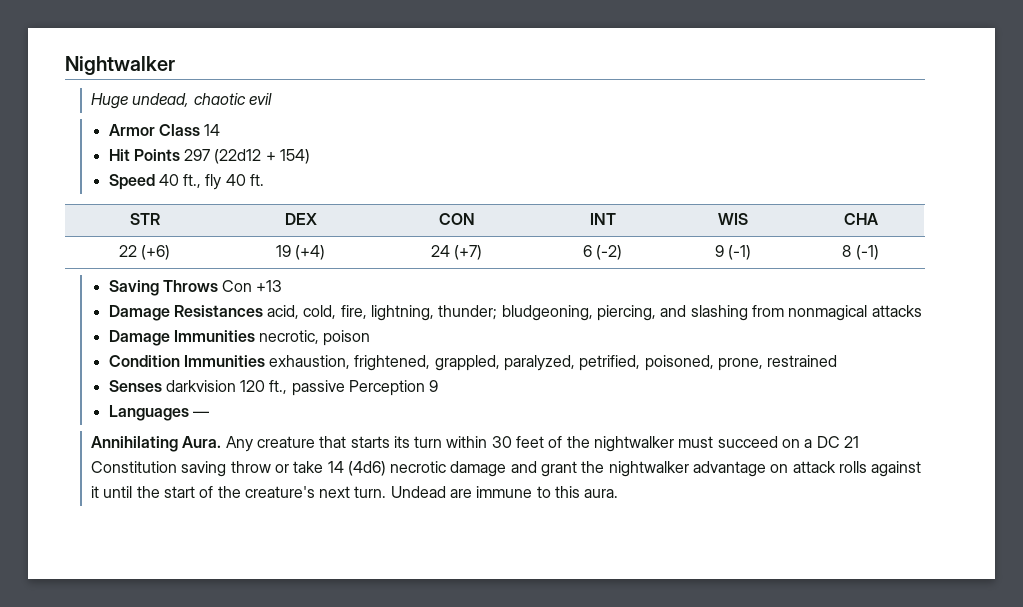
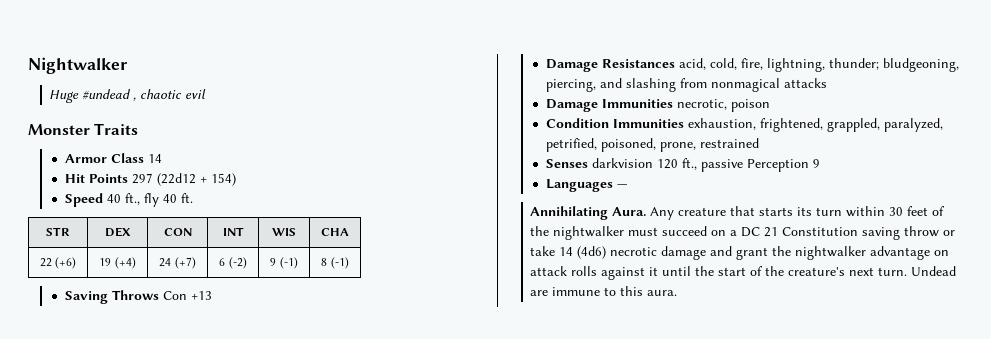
- Huge undead, chaotic evil
+ Huge #undead , chaotic evil
+ Monster Traits

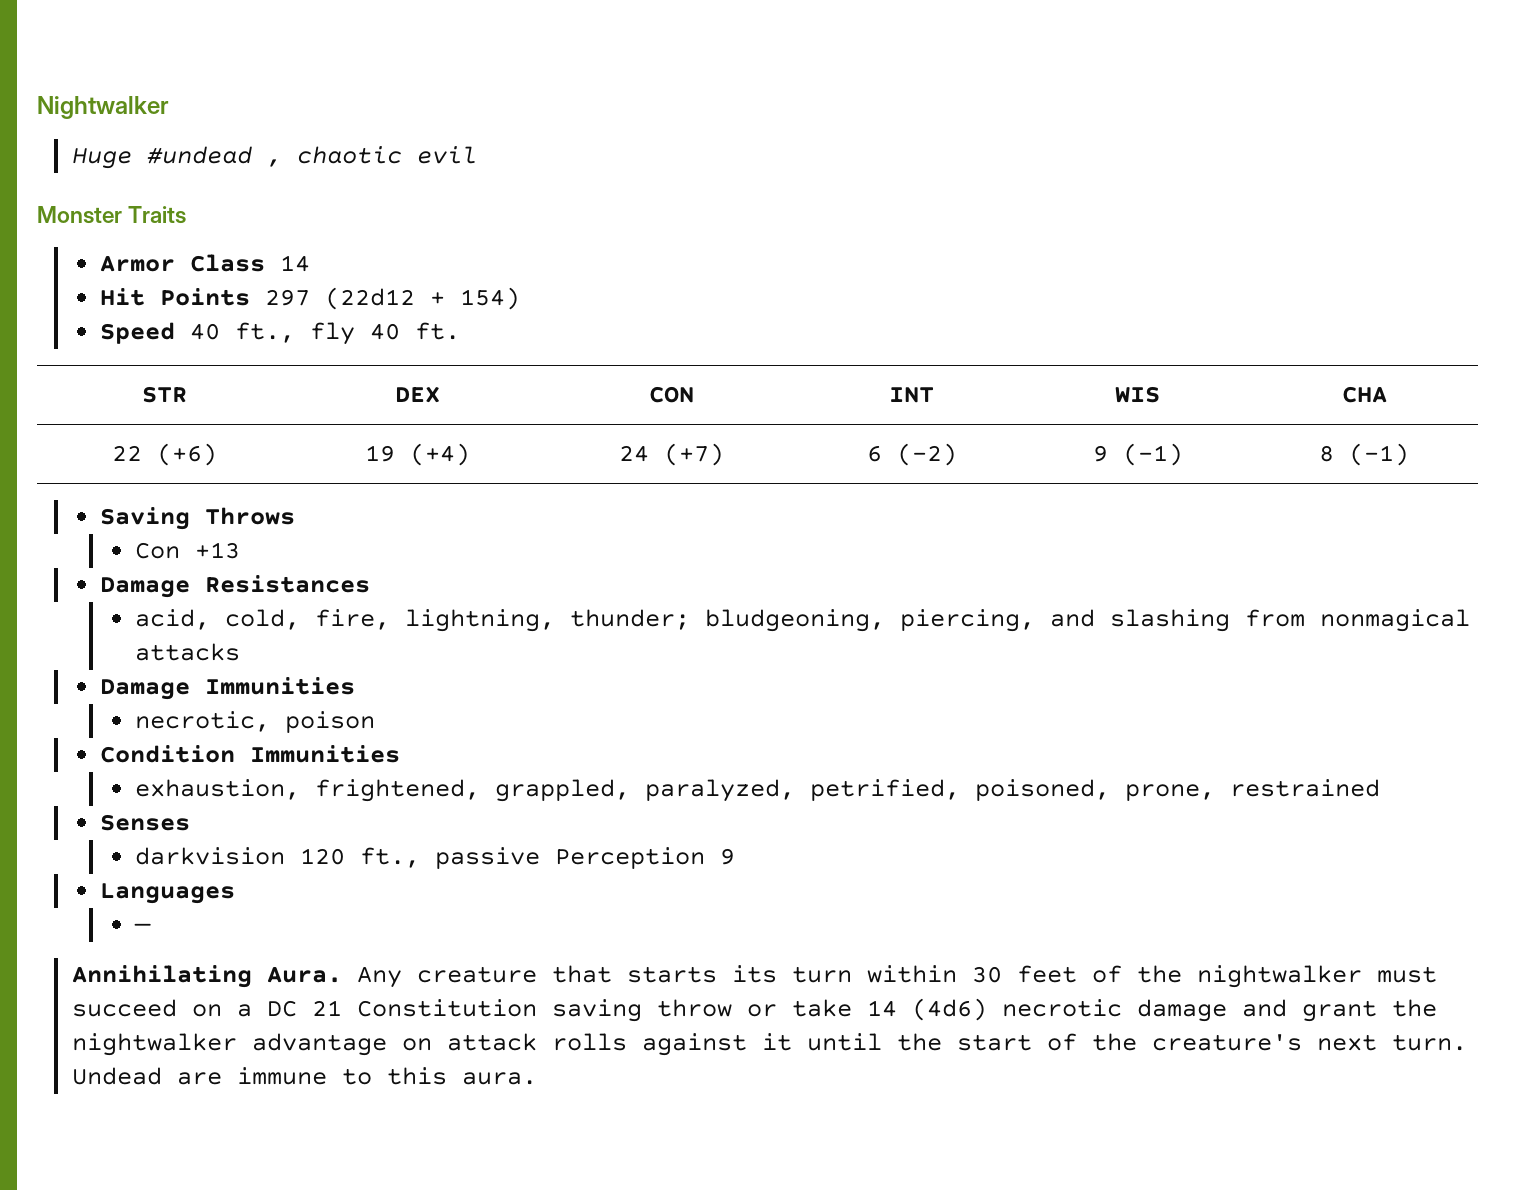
- Saving Throws Con +13
+ Saving Throws
+ Con +13
- Damage Resistances acid, cold, fire, lightning, thunder; bludgeoning, piercing, and slashing from nonmagical attacks
+ Damage Resistances
+ acid, cold, fire, lightning, thunder; bludgeoning, piercing, and slashing from nonmagical attacks
- Damage Immunities necrotic, poison
+ Damage Immunities
+ necrotic, poison
- Condition Immunities exhaustion, frightened, grappled, paralyzed, petrified, poisoned, prone, restrained
+ Condition Immunities
+ exhaustion, frightened, grappled, paralyzed, petrified, poisoned, prone, restrained
- Senses darkvision 120 ft., passive Perception 9
+ Senses
+ darkvision 120 ft., passive Perception 9
- Languages —
+ Languages
+ —

